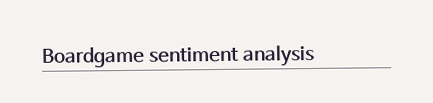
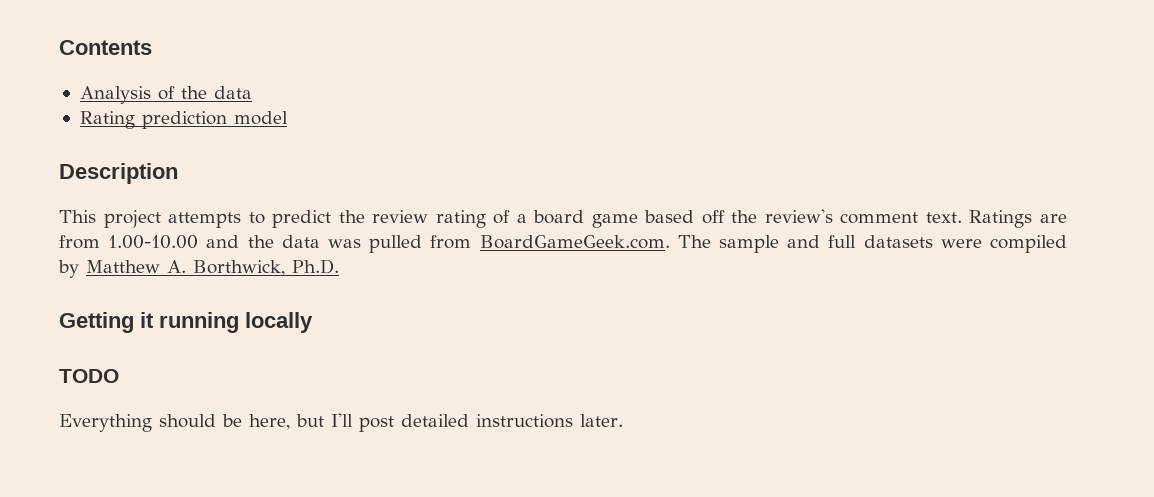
- Boardgame sentiment analysis
+ Contents
+ Analysis of the data
+ Rating prediction model
+ Description
+ This project attempts to predict the review rating of a board game based off the review's comment text. Ratings are from 1.00-10.00 and the data was pulled from BoardGameGeek.com. The sample and full datasets were compiled by Matthew A. Borthwick, Ph.D.
+ Getting it running locally
+ TODO
+ Everything should be here, but I'll post detailed instructions later.

